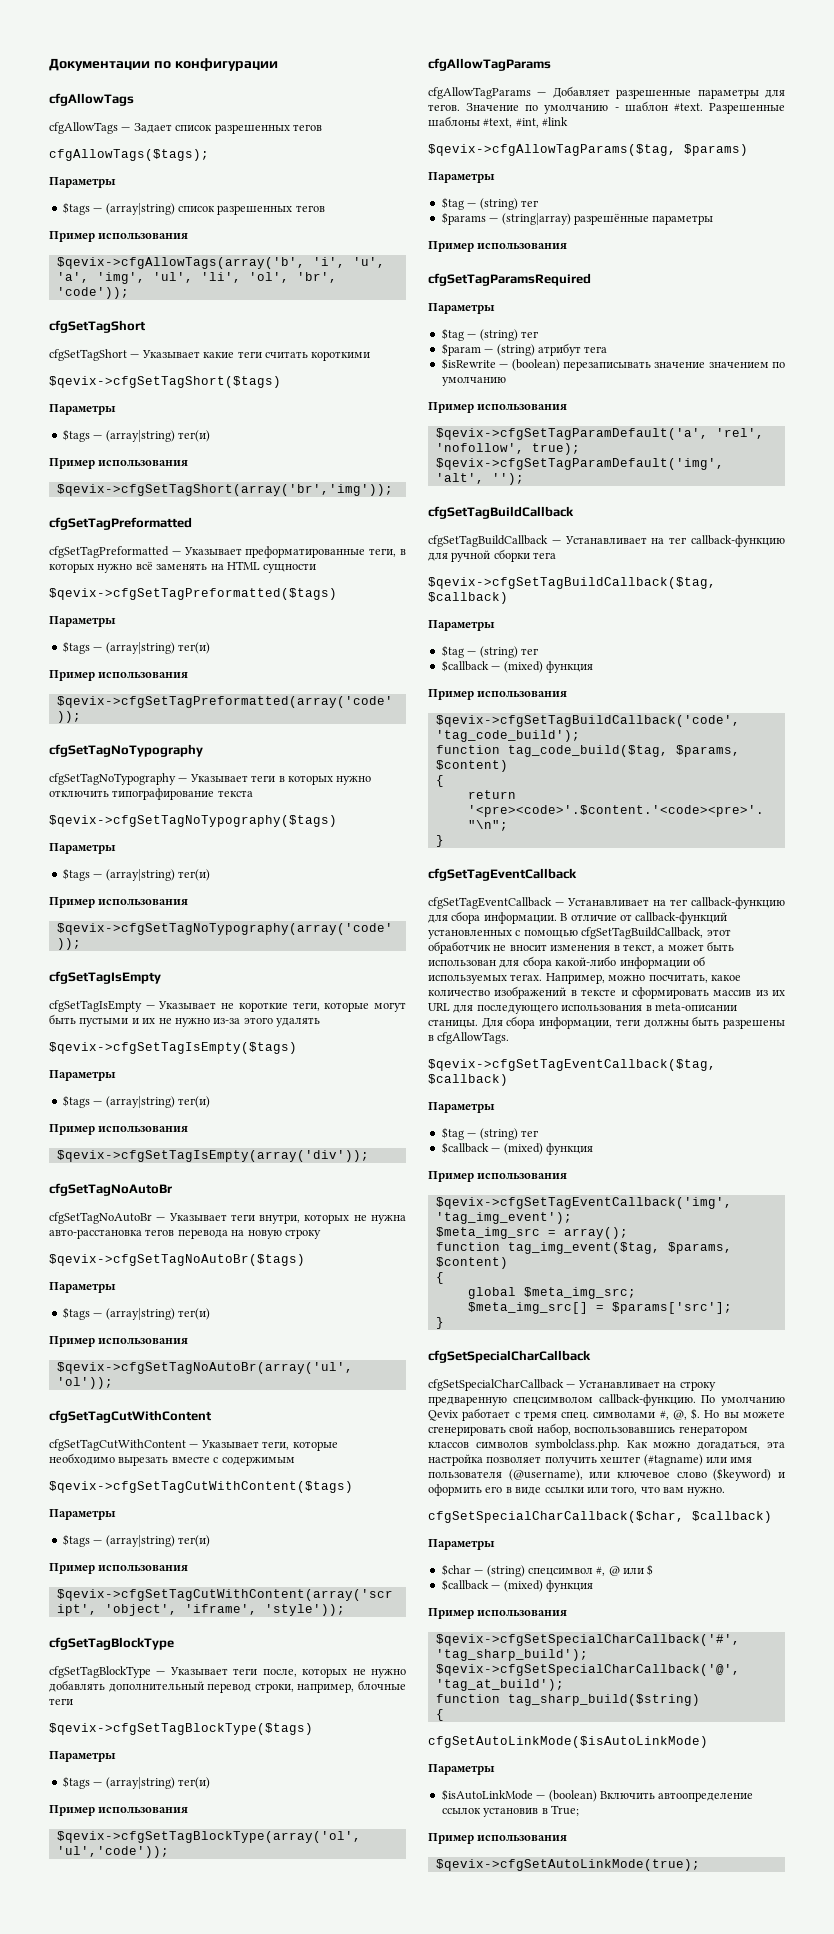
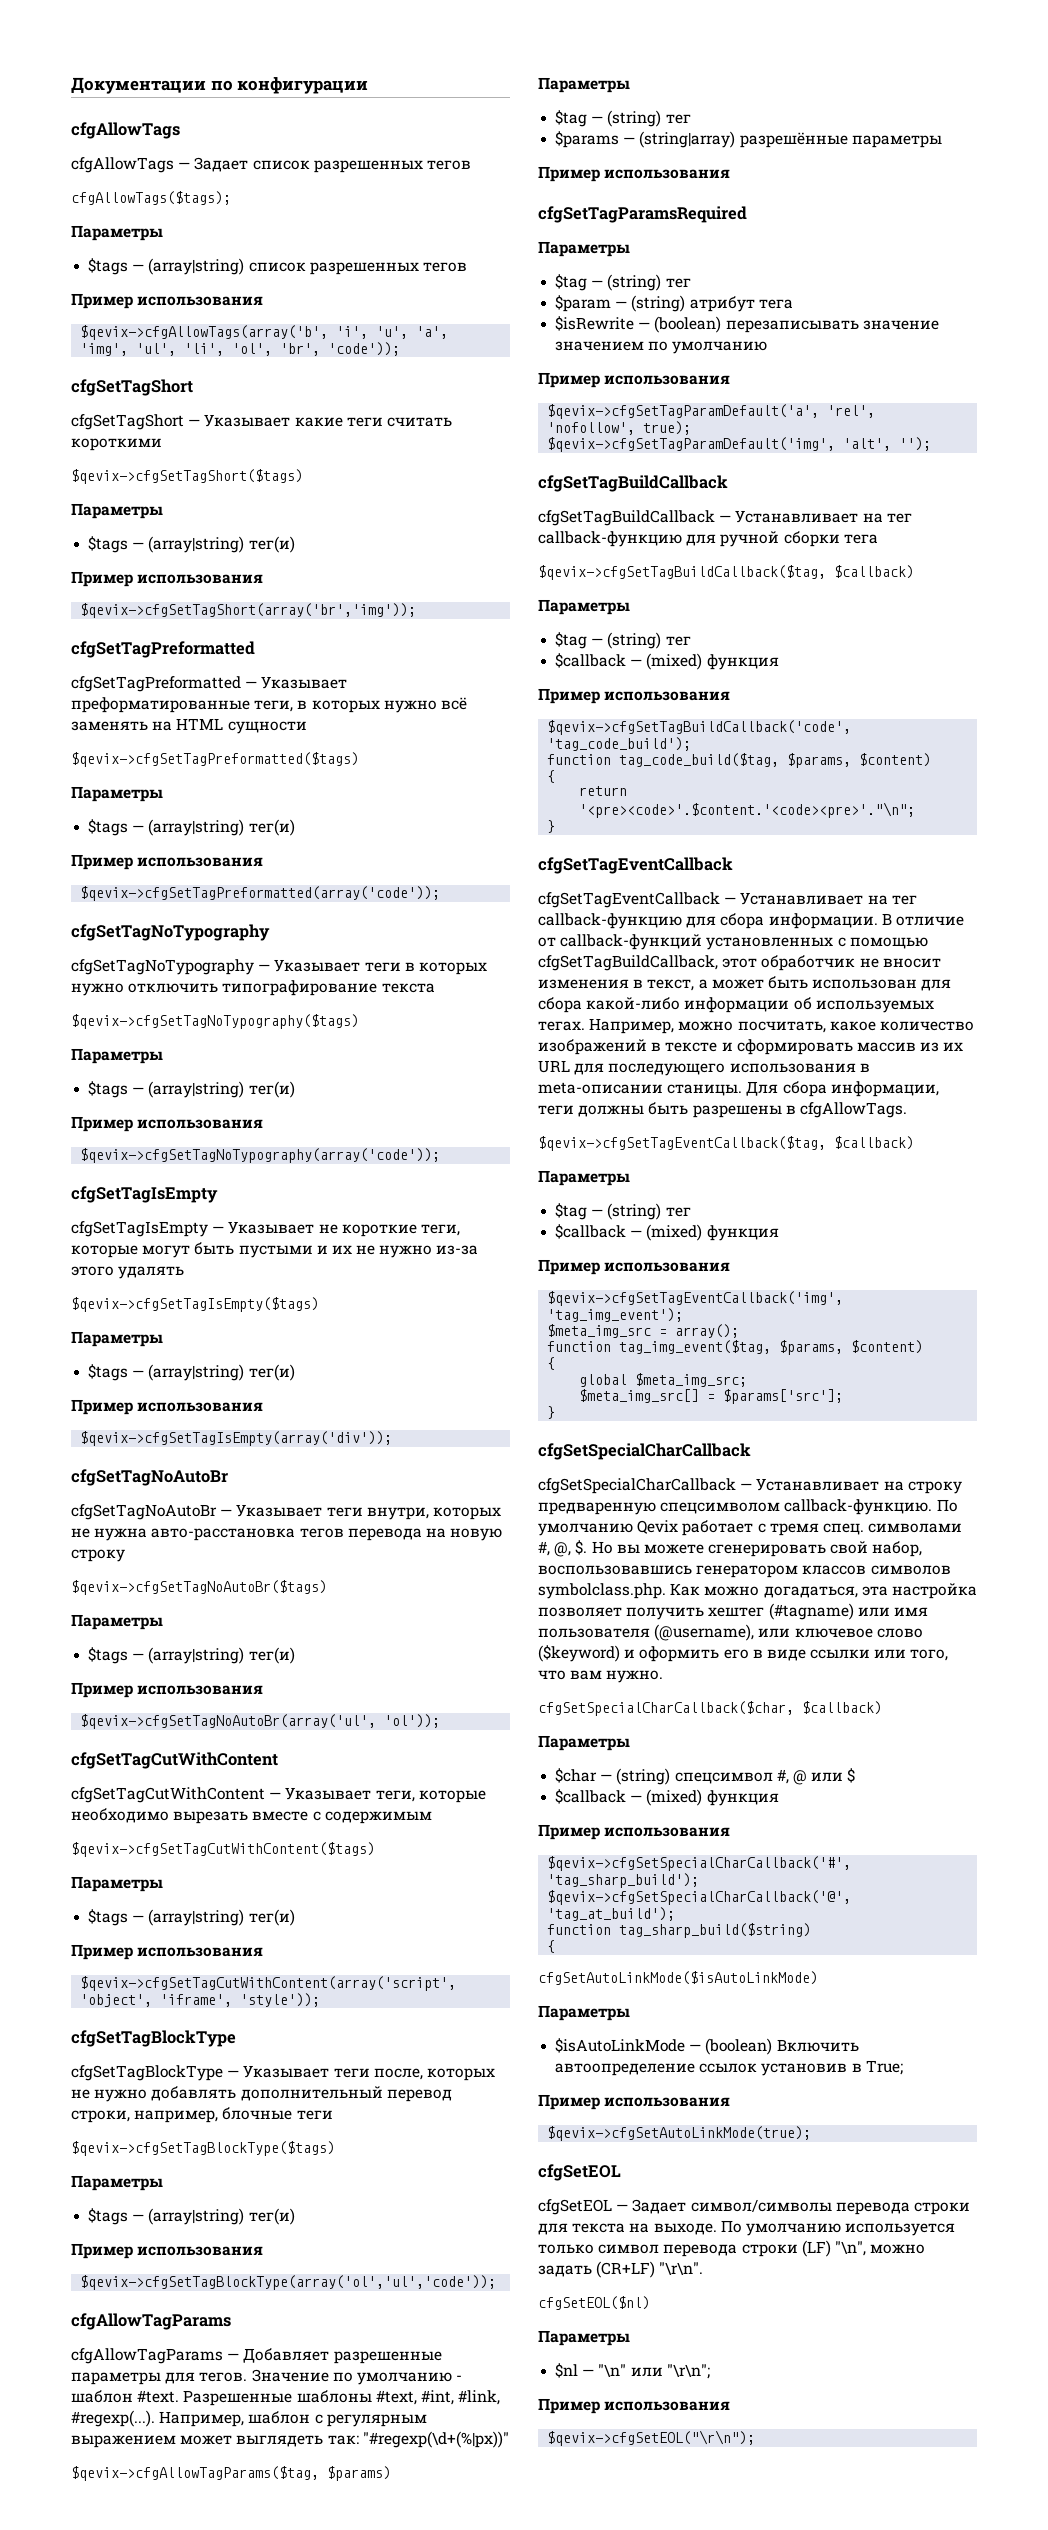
- Разрешенные шаблоны #text, #int, #link
+ Разрешенные шаблоны #text, #int, #link, #regexp(...). Например, шаблон с регулярным выражением может выглядеть так: "#regexp(\d+(%|px))"
  $qevix->cfgSetAutoLinkMode(true);
+ cfgSetEOL
+ cfgSetEOL — Задает символ/символы перевода строки для текста на выходе. По умолчанию используется только символ перевода строки (LF) "\n", можно задать (CR+LF) "\r\n".
+ cfgSetEOL($nl)
+ Параметры
+ $nl — "\n" или "\r\n";
+ Пример использования
+ $qevix->cfgSetEOL("\r\n");

